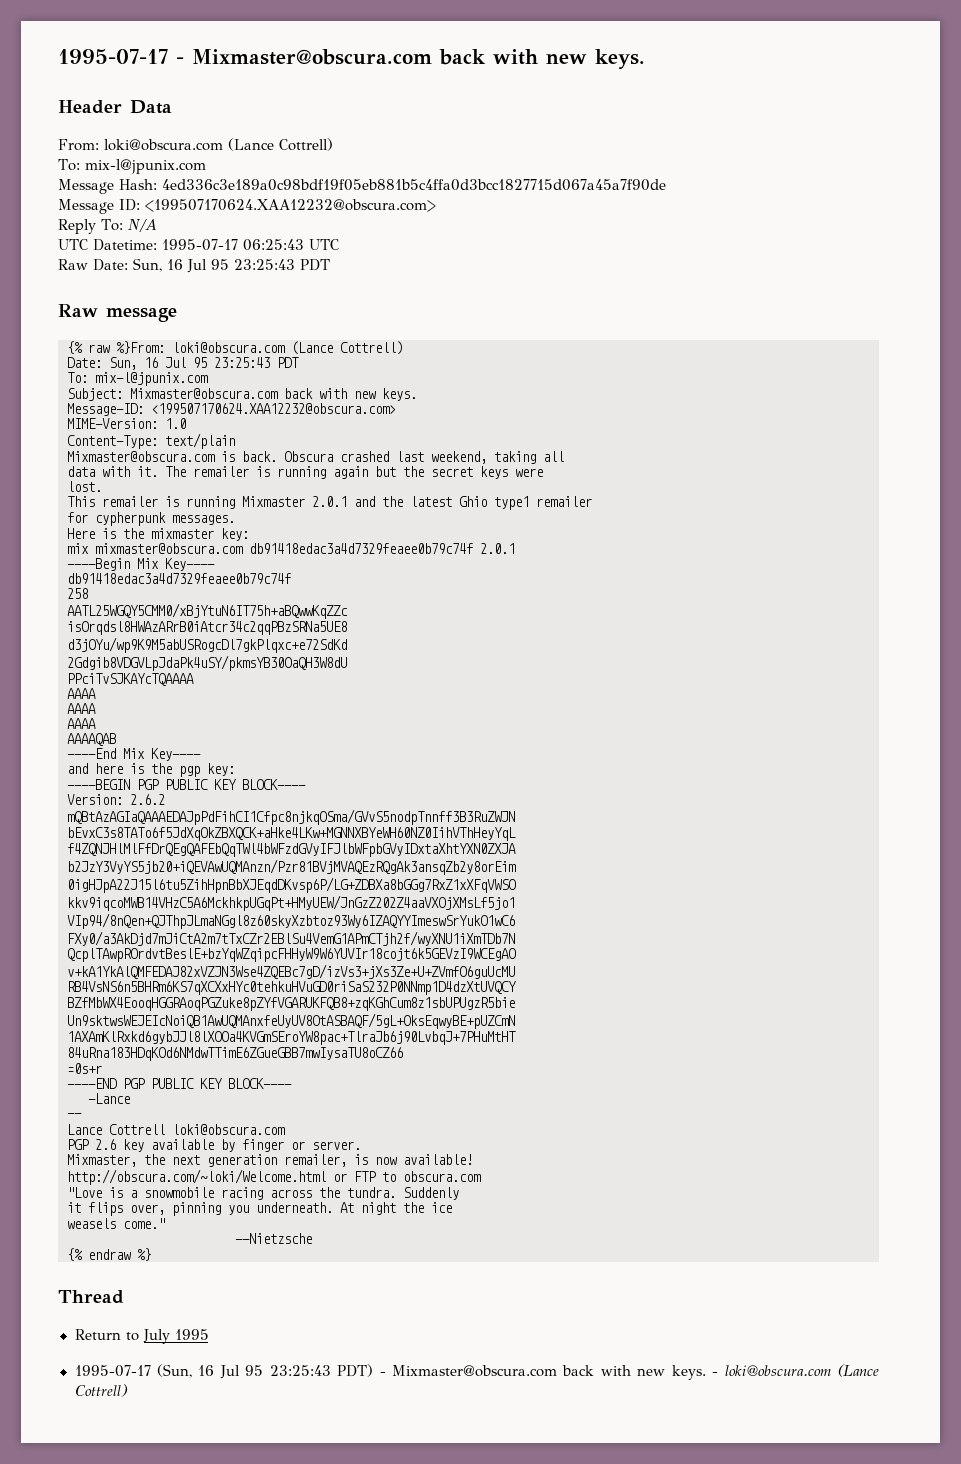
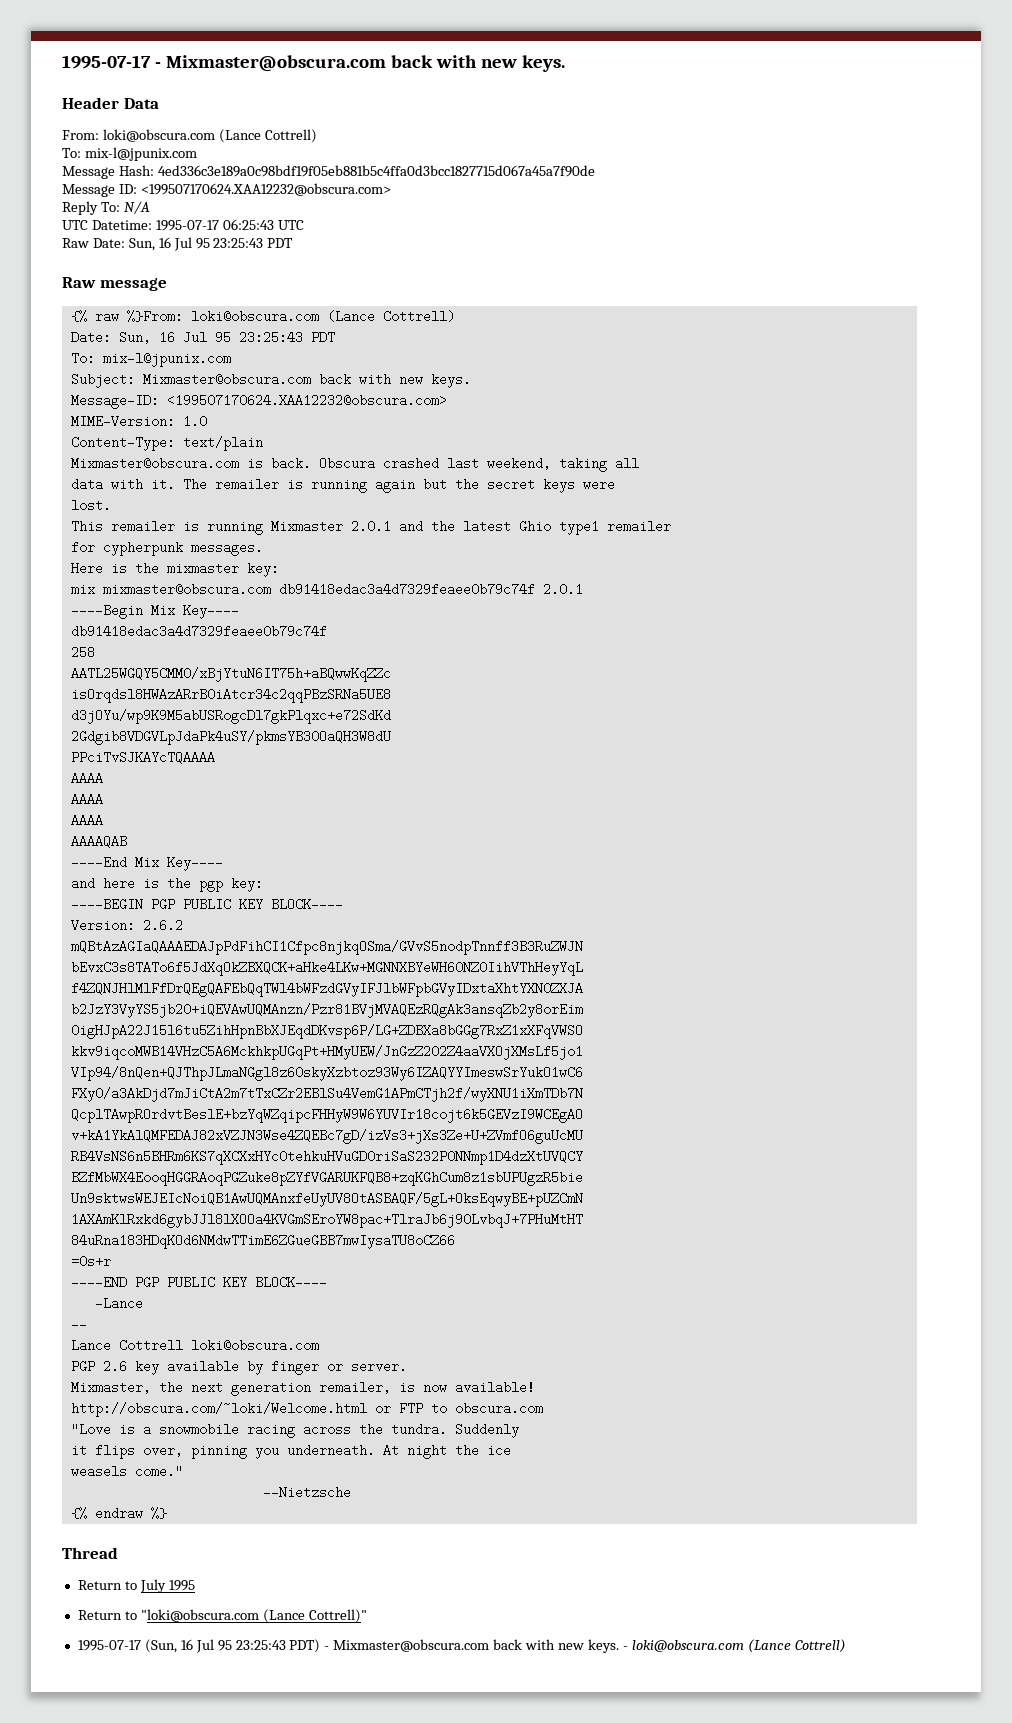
+ Return to "loki@obscura.com (Lance Cottrell)"

